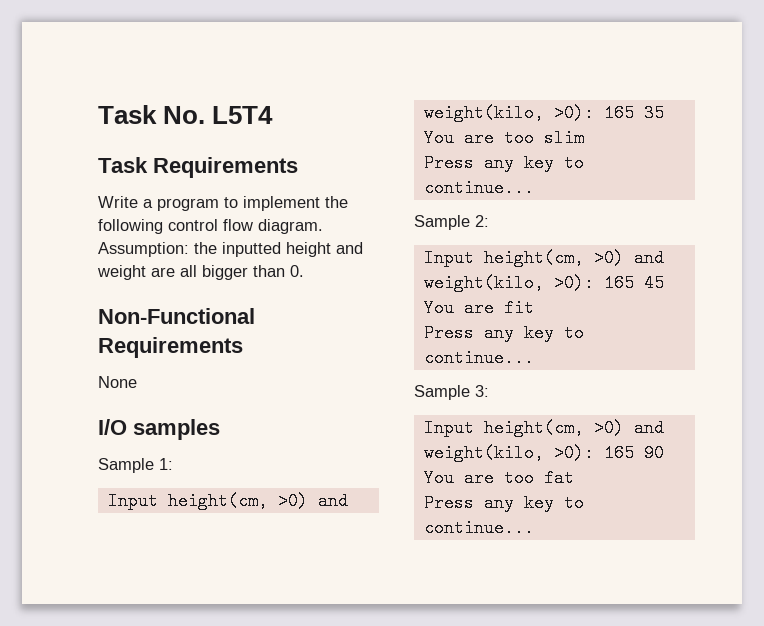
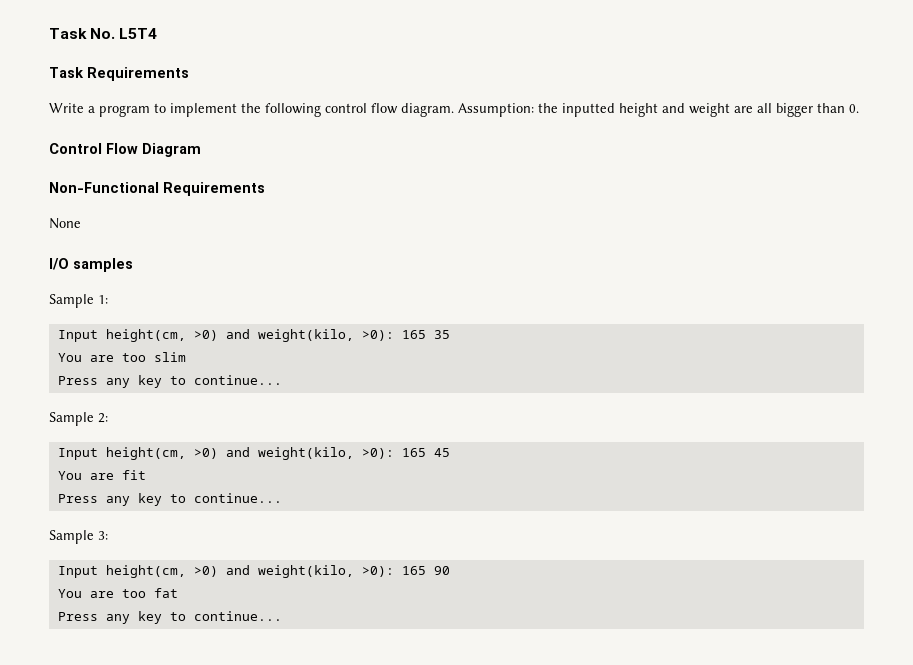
+ Control Flow Diagram

